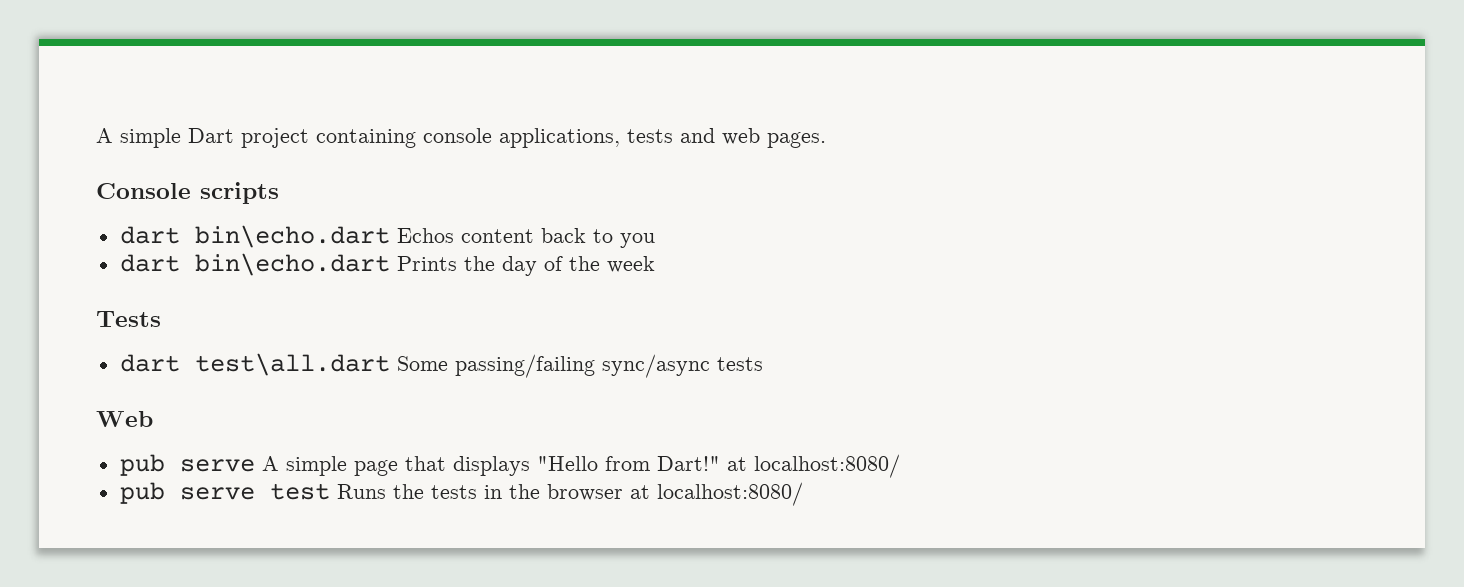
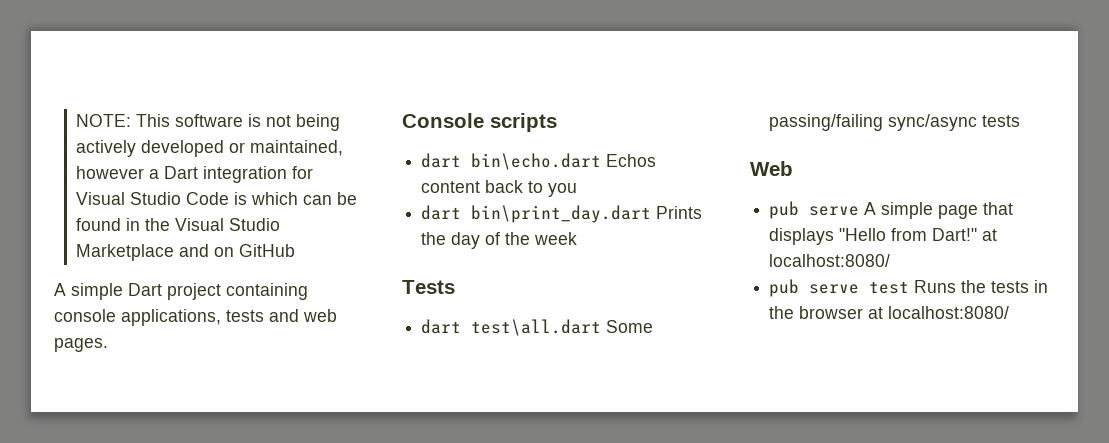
+ NOTE: This software is not being actively developed or maintained, however a Dart integration for Visual Studio Code is which can be found in the Visual Studio Marketplace and on GitHub
- dart bin\echo.dart Prints the day of the week
+ dart bin\print_day.dart Prints the day of the week

